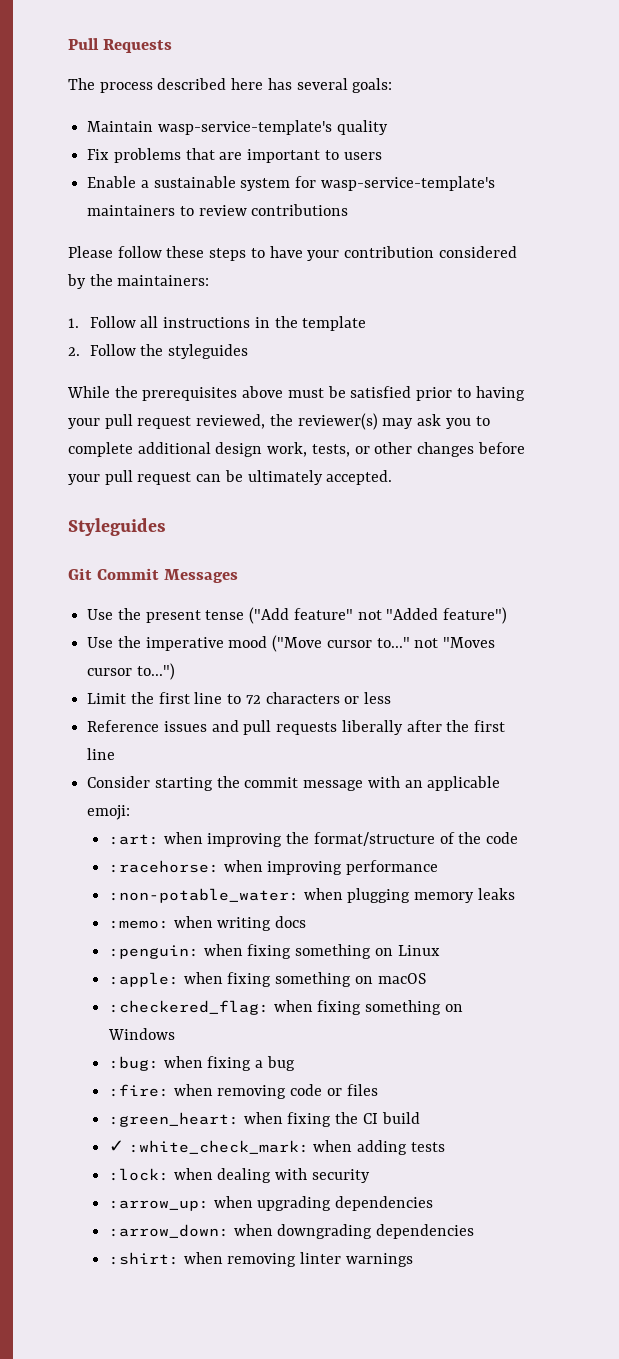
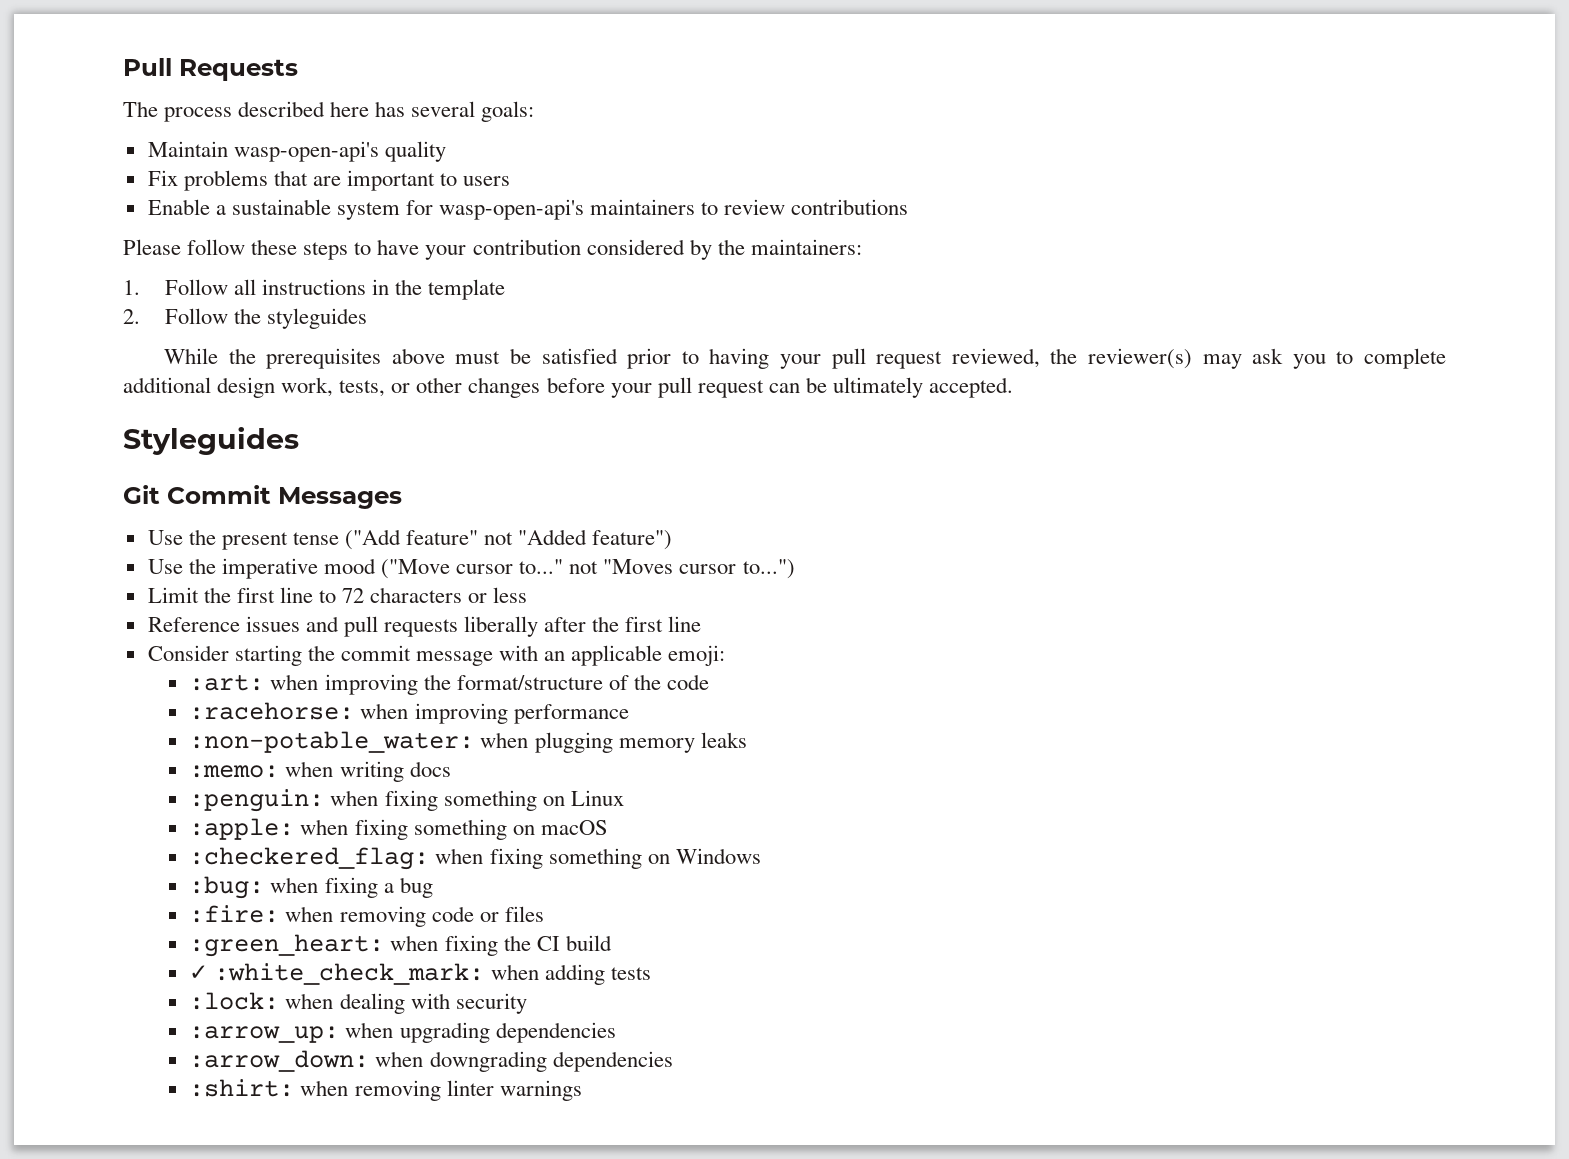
- Maintain wasp-service-template's quality
+ Maintain wasp-open-api's quality
- Enable a sustainable system for wasp-service-template's maintainers to review contributions
+ Enable a sustainable system for wasp-open-api's maintainers to review contributions

